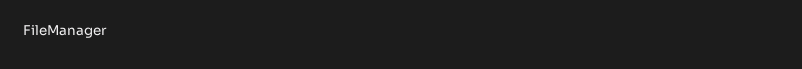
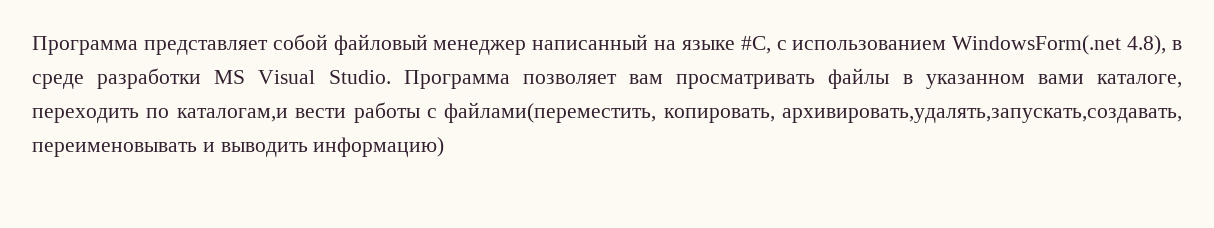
- FileManager
+ Программа представляет собой файловый менеджер написанный на языке #C, с использованием WindowsForm(.net 4.8), в среде разработки MS Visual Studio. Программа позволяет вам просматривать файлы в указанном вами каталоге, переходить по каталогам,и вести работы с файлами(переместить, копировать, архивировать,удалять,запускать,создавать, переименовывать и выводить информацию)

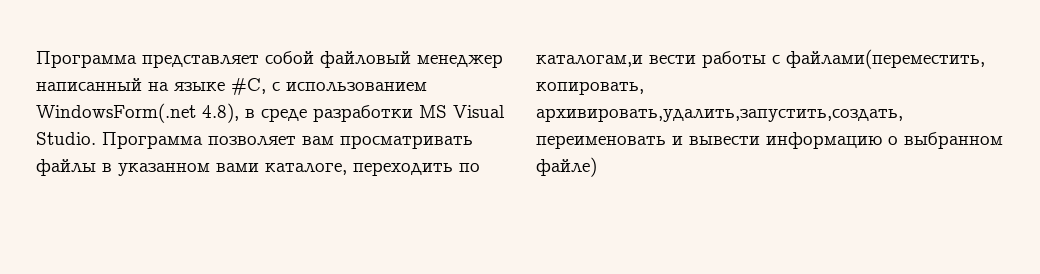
- Программа позволяет вам просматривать файлы в указанном вами каталоге, переходить по каталогам,и вести работы с файлами(переместить, копировать, архивировать,удалять,запускать,создавать, переименовывать и выводить информацию)
+ Программа позволяет вам просматривать файлы в указанном вами каталоге, переходить по каталогам,и вести работы с файлами(переместить, копировать, архивировать,удалить,запустить,создать, переименовать и вывести информацию о выбранном файле)

